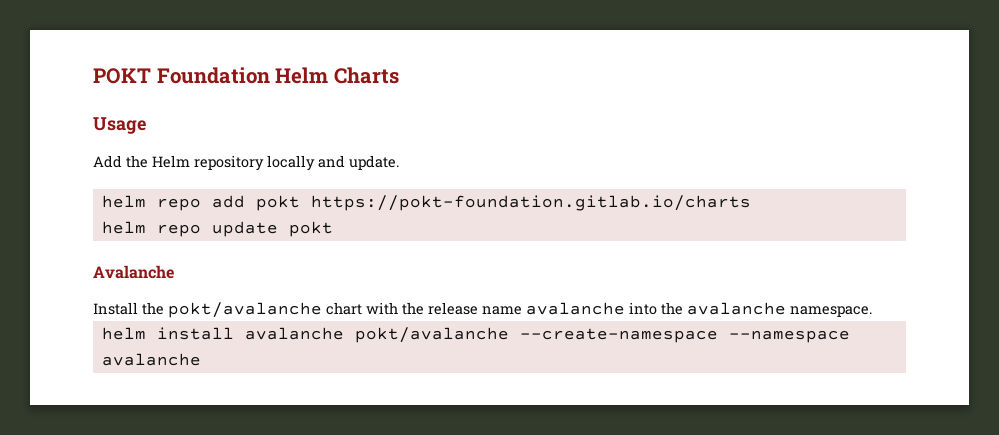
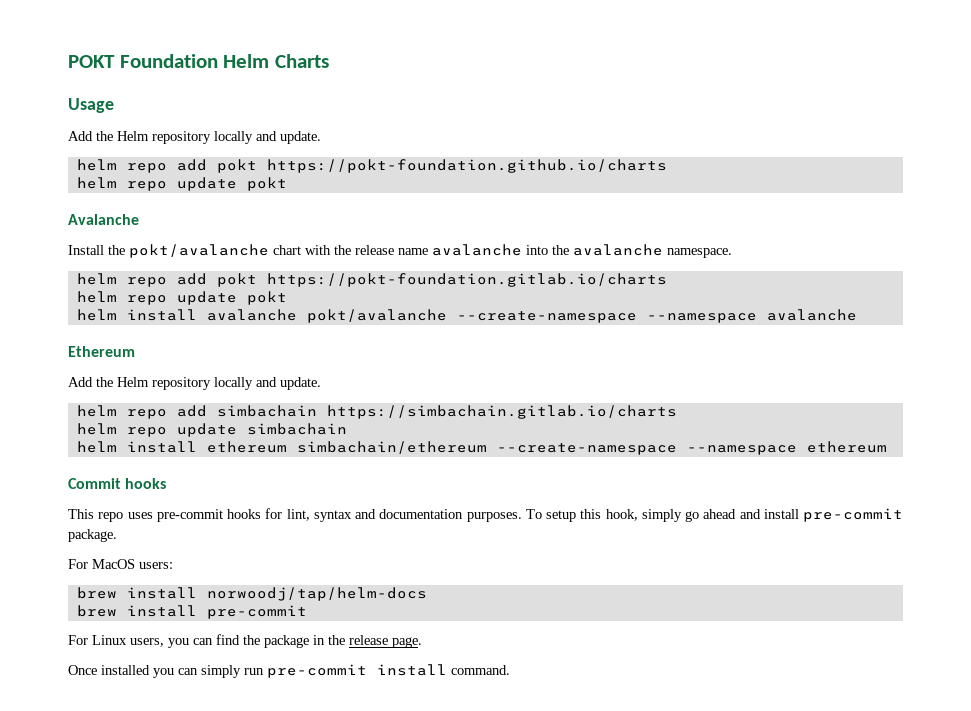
- helm repo add pokt https://pokt-foundation.gitlab.io/charts
+ helm repo add pokt https://pokt-foundation.github.io/charts
+ helm repo add pokt https://pokt-foundation.gitlab.io/charts
+ helm repo update pokt
+ Ethereum
+ Add the Helm repository locally and update.
+ helm repo add simbachain https://simbachain.gitlab.io/charts
+ helm repo update simbachain
+ helm install ethereum simbachain/ethereum --create-namespace --namespace ethereum
+ Commit hooks
+ This repo uses pre-commit hooks for lint, syntax and documentation purposes. To setup this hook, simply go ahead and install pre-commit package.
+ For MacOS users:
+ brew install norwoodj/tap/helm-docs
+ brew install pre-commit
+ For Linux users, you can find the package in the release page.
+ Once installed you can simply run pre-commit install command.

